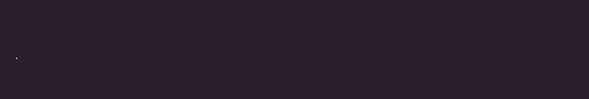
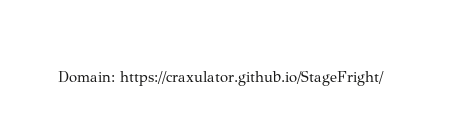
- .
+ Domain: https://craxulator.github.io/StageFright/

